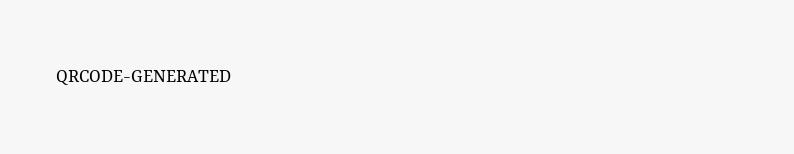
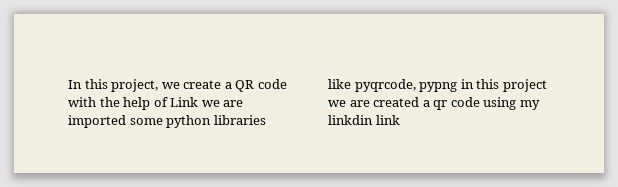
- QRCODE-GENERATED
+ In this project, we create a QR code with the help of Link we are imported some python libraries like pyqrcode, pypng in this project we are created a qr code using my linkdin link

